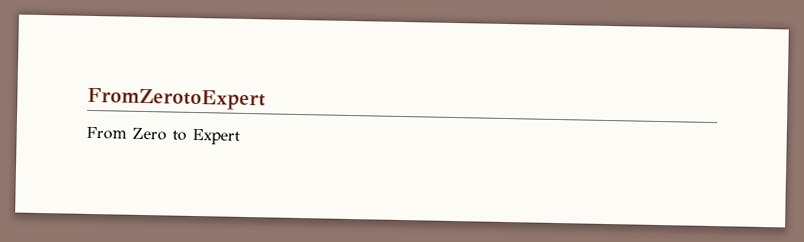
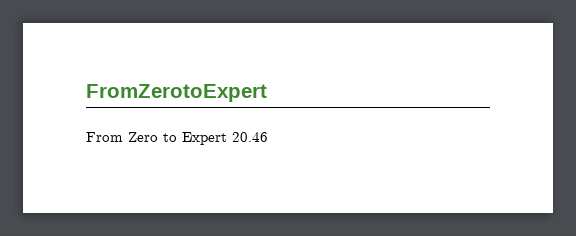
- From Zero to Expert
+ From Zero to Expert 20.46

